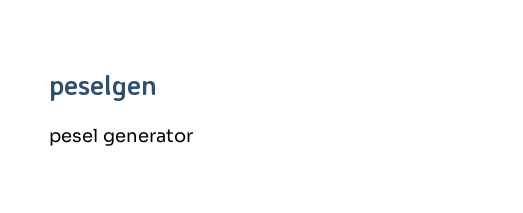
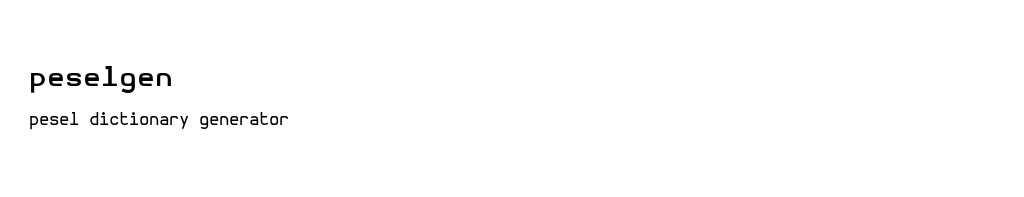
- pesel generator
+ pesel dictionary generator

